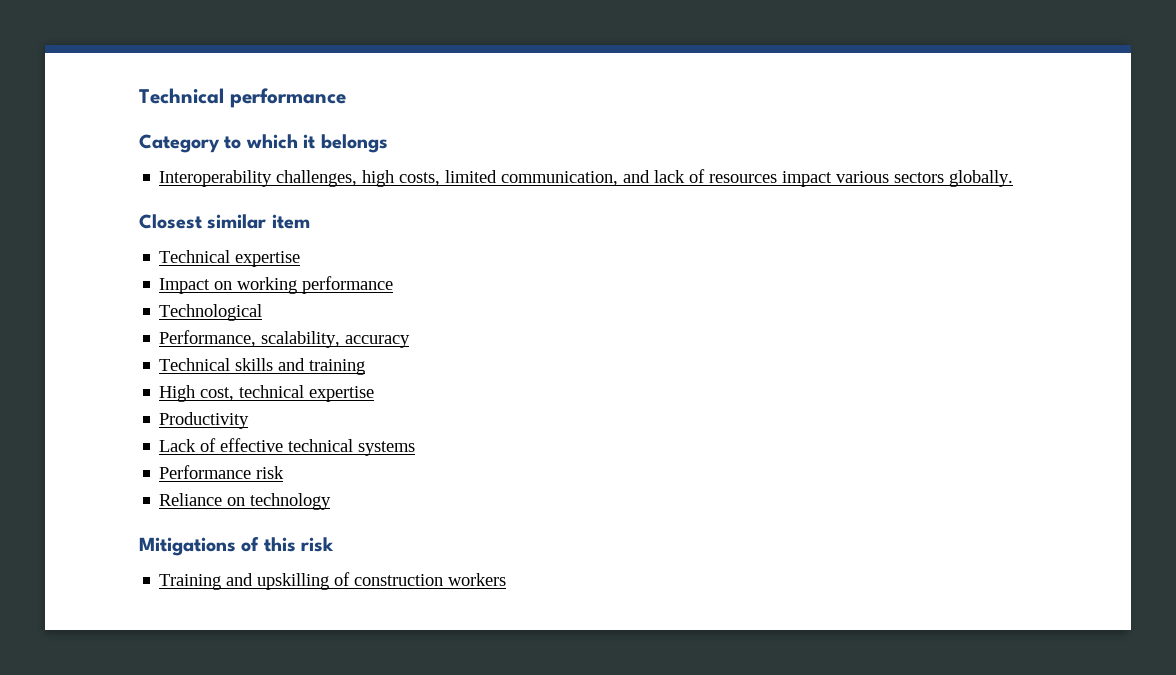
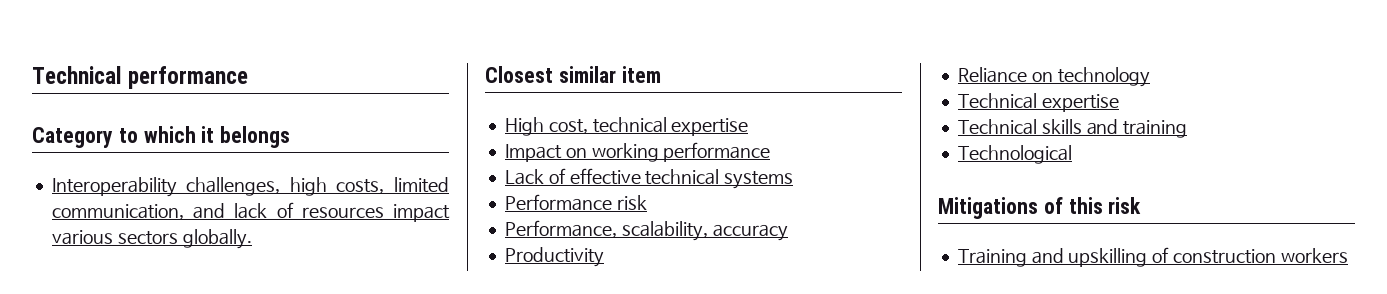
- Technical expertise
+ High cost, technical expertise
- Technological
- Performance, scalability, accuracy
- Technical skills and training
- High cost, technical expertise
- Productivity
+ Performance, scalability, accuracy
+ Productivity
+ Technical expertise
+ Technical skills and training
+ Technological

